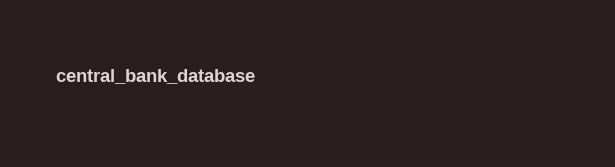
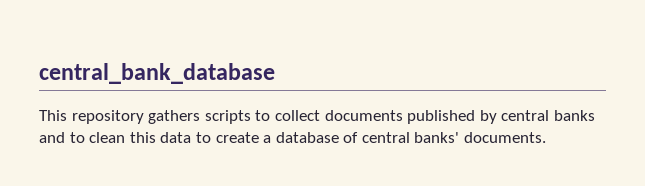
+ This repository gathers scripts to collect documents published by central banks and to clean this data to create a database of central banks' documents.

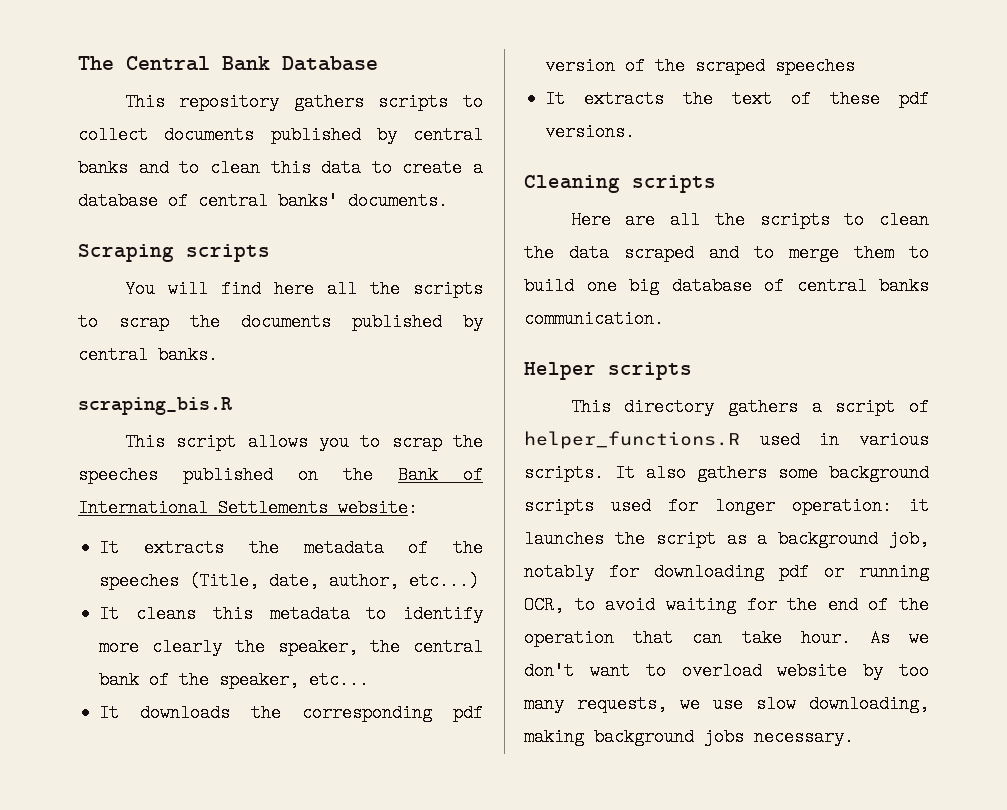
- central_bank_database
+ The Central Bank Database
+ Scraping scripts
+ You will find here all the scripts to scrap the documents published by central banks.
+ scraping_bis.R
+ This script allows you to scrap the speeches published on the Bank of International Settlements website:
+ It extracts the metadata of the speeches (Title, date, author, etc...)
+ It cleans this metadata to identify more clearly the speaker, the central bank of the speaker, etc...
+ It downloads the corresponding pdf version of the scraped speeches
+ It extracts the text of these pdf versions.
+ Cleaning scripts
+ Here are all the scripts to clean the data scraped and to merge them to build one big database of central banks communication.
+ Helper scripts
+ This directory gathers a script of helper_functions.R used in various scripts. It also gathers some background scripts used for longer operation: it launches the script as a background job, notably for downloading pdf or running OCR, to avoid waiting for the end of the operation that can take hour. As we don't want to overload website by too many requests, we use slow downloading, making background jobs necessary.

